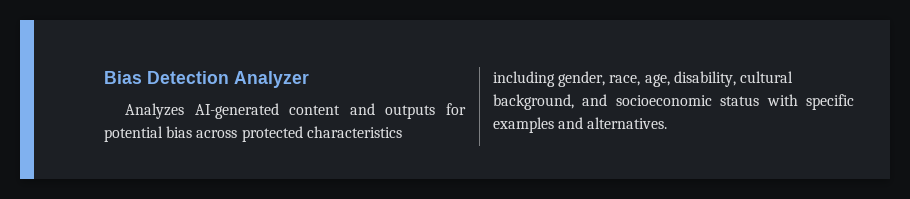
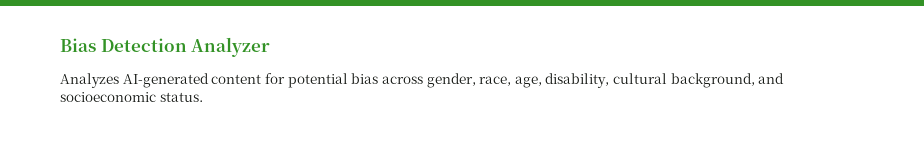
- Analyzes AI-generated content and outputs for potential bias across protected characteristics including gender, race, age, disability, cultural background, and socioeconomic status with specific examples and alternatives.
+ Analyzes AI-generated content for potential bias across gender, race, age, disability, cultural background, and socioeconomic status.

